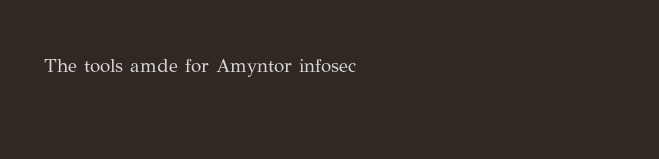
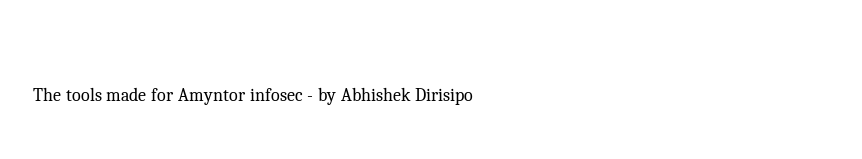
- The tools amde for Amyntor infosec
+ The tools made for Amyntor infosec - by Abhishek Dirisipo

